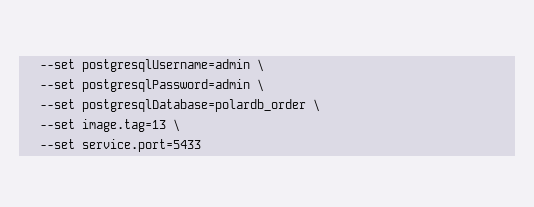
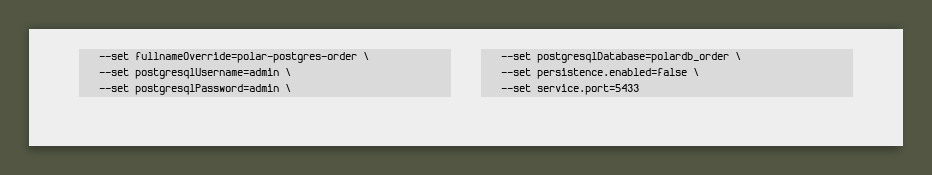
+ --set fullnameOverride=polar-postgres-order \
- --set image.tag=13 \
+ --set persistence.enabled=false \

